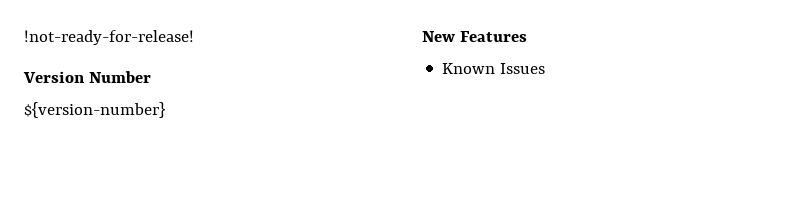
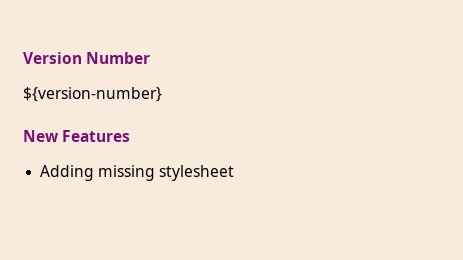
- !not-ready-for-release!
- Known Issues
+ Adding missing stylesheet

